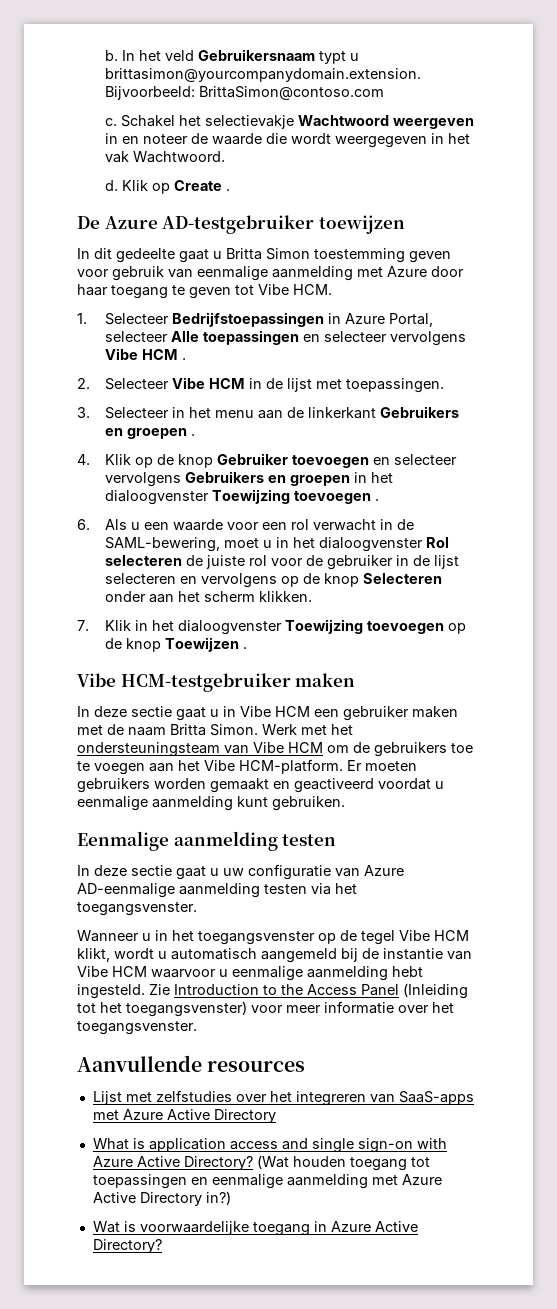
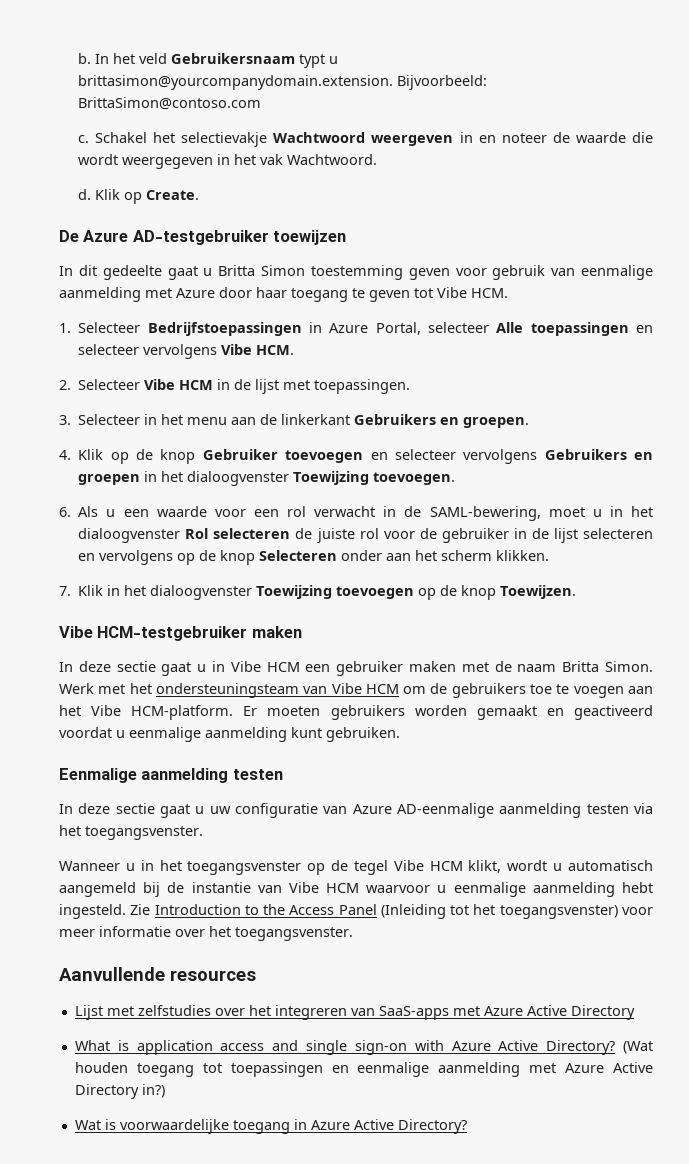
- Klik op Create .
+ Klik op Create.
- 1. Selecteer Bedrijfstoepassingen in Azure Portal, selecteer Alle toepassingen en selecteer vervolgens Vibe HCM .
+ 1. Selecteer Bedrijfstoepassingen in Azure Portal, selecteer Alle toepassingen en selecteer vervolgens Vibe HCM.
- 3. Selecteer in het menu aan de linkerkant Gebruikers en groepen .
+ 3. Selecteer in het menu aan de linkerkant Gebruikers en groepen.
- 4. Klik op de knop Gebruiker toevoegen en selecteer vervolgens Gebruikers en groepen in het dialoogvenster Toewijzing toevoegen .
+ 4. Klik op de knop Gebruiker toevoegen en selecteer vervolgens Gebruikers en groepen in het dialoogvenster Toewijzing toevoegen.
- 7. Klik in het dialoogvenster Toewijzing toevoegen op de knop Toewijzen .
+ 7. Klik in het dialoogvenster Toewijzing toevoegen op de knop Toewijzen.

